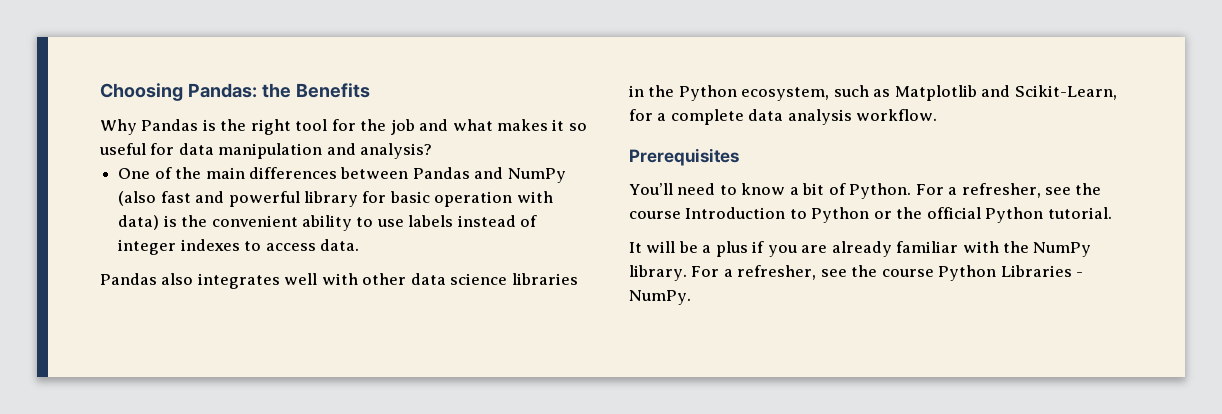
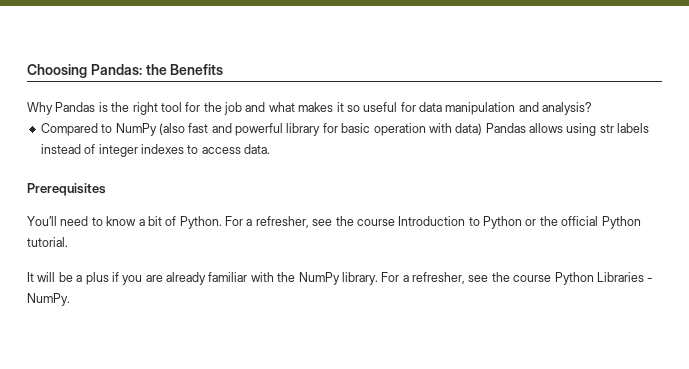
- One of the main differences between Pandas and NumPy (also fast and powerful library for basic operation with data) is the convenient ability to use labels instead of integer indexes to access data.
+ Compared to NumPy (also fast and powerful library for basic operation with data) Pandas allows using str labels instead of integer indexes to access data.
- Pandas also integrates well with other data science libraries in the Python ecosystem, such as Matplotlib and Scikit-Learn, for a complete data analysis workflow.

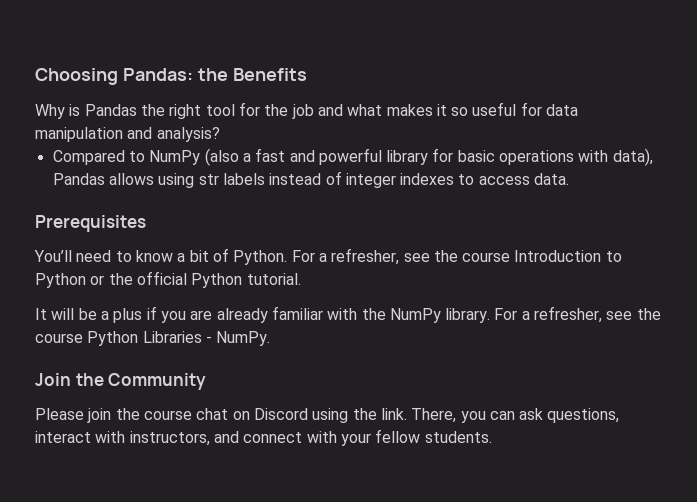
- Why Pandas is the right tool for the job and what makes it so useful for data manipulation and analysis?
+ Why is Pandas the right tool for the job and what makes it so useful for data manipulation and analysis?
- Compared to NumPy (also fast and powerful library for basic operation with data) Pandas allows using str labels instead of integer indexes to access data.
+ Compared to NumPy (also a fast and powerful library for basic operations with data), Pandas allows using str labels instead of integer indexes to access data.
+ Join the Community
+ Please join the course chat on Discord using the link. There, you can ask questions, interact with instructors, and connect with your fellow students.

